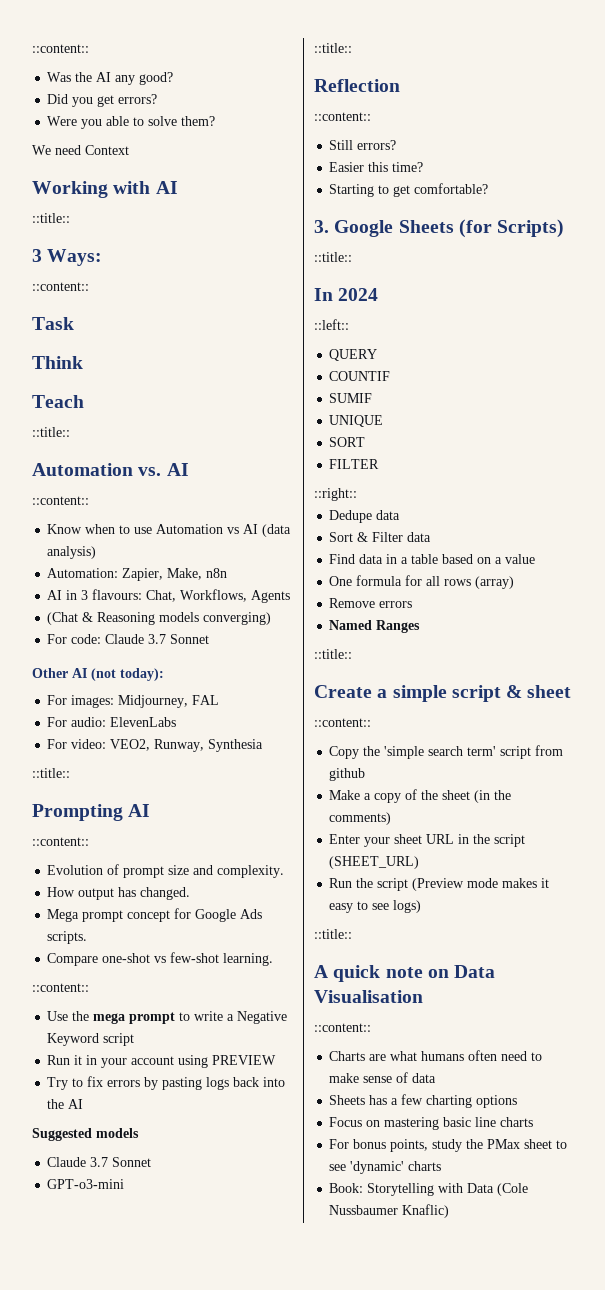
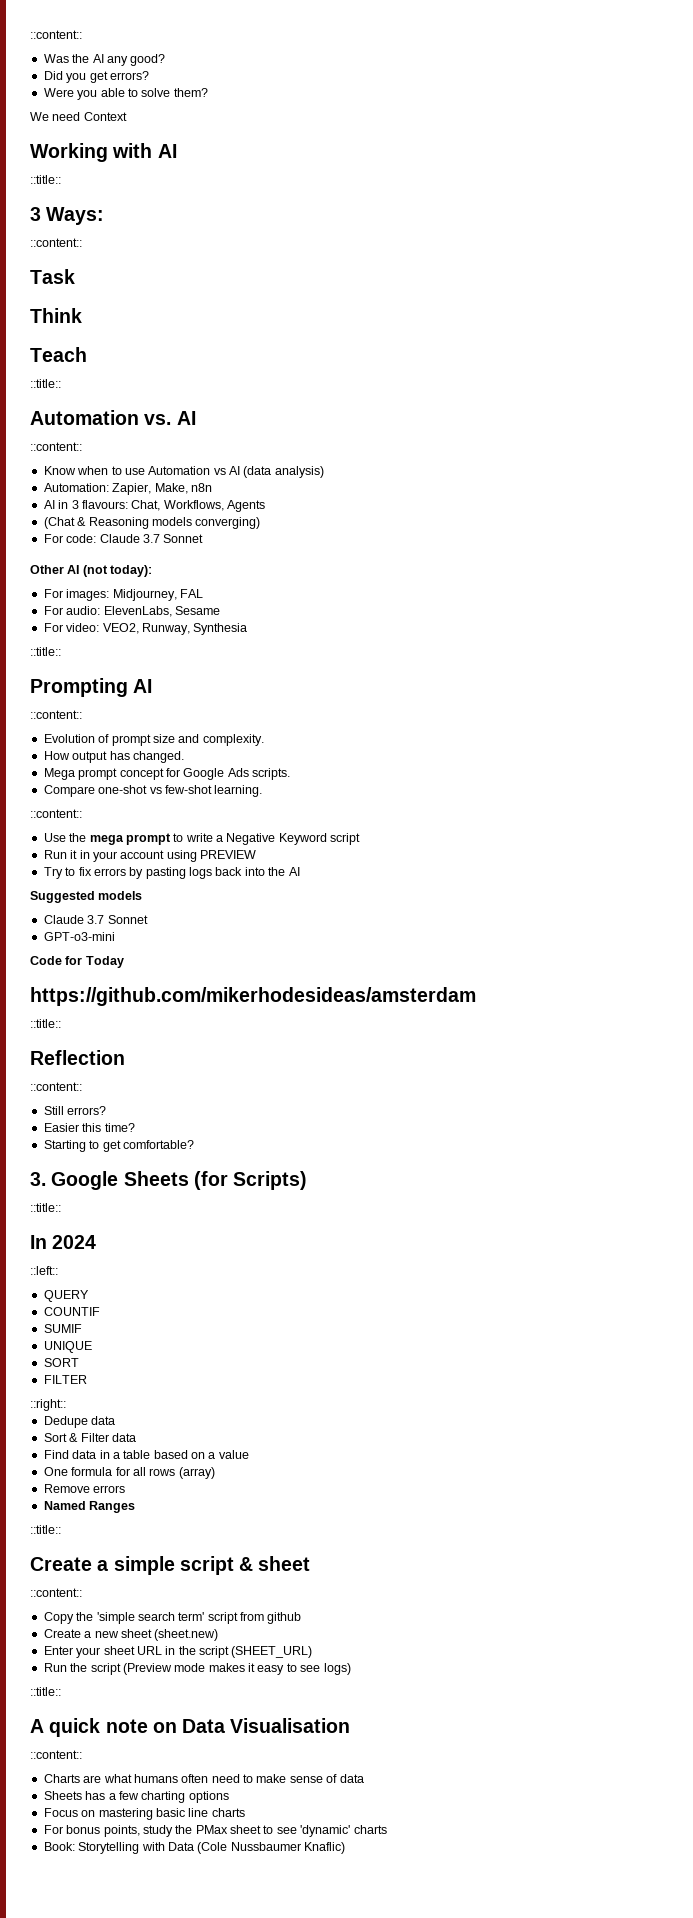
- For audio: ElevenLabs
+ For audio: ElevenLabs, Sesame
+ Code for Today
+ https://github.com/mikerhodesideas/amsterdam
- Make a copy of the sheet (in the comments)
+ Create a new sheet (sheet.new)

